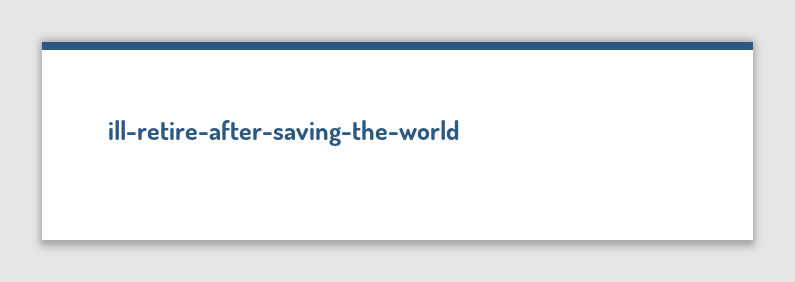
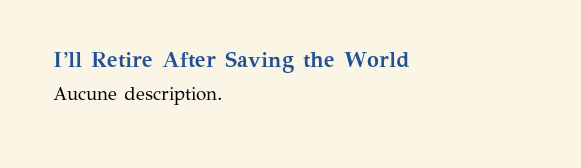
- ill-retire-after-saving-the-world
+ I’ll Retire After Saving the World
+ Aucune description.

